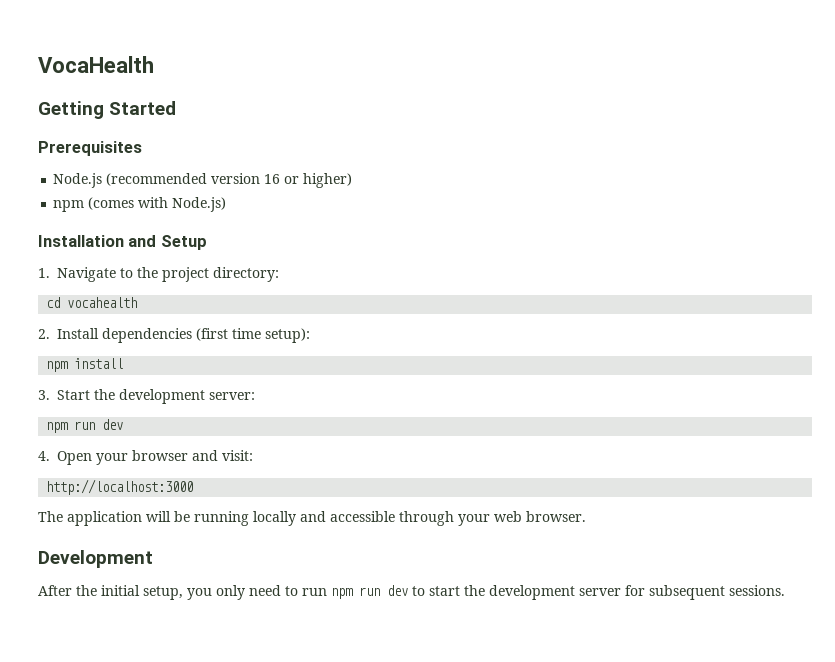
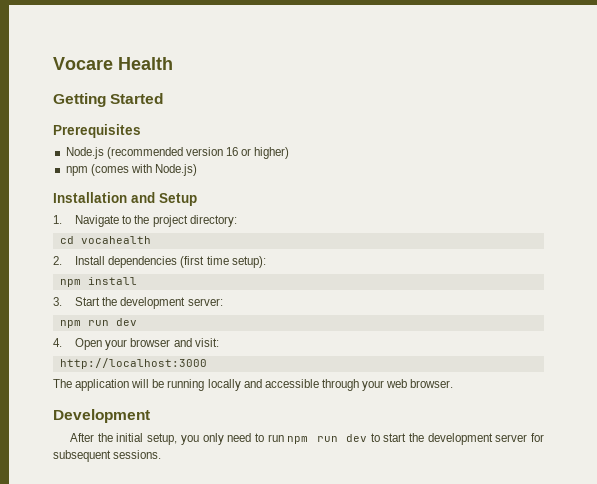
- VocaHealth
+ Vocare Health

